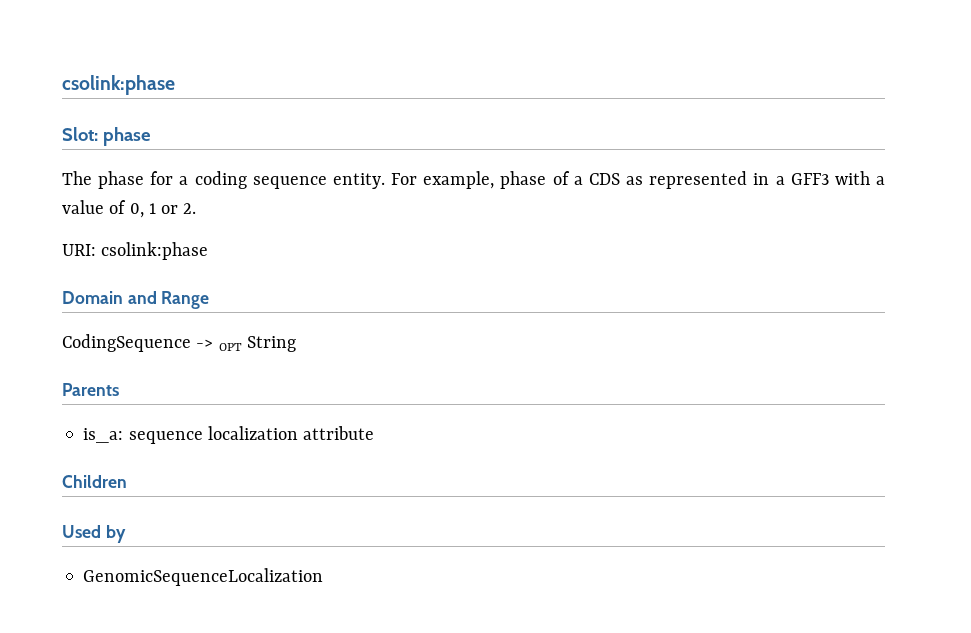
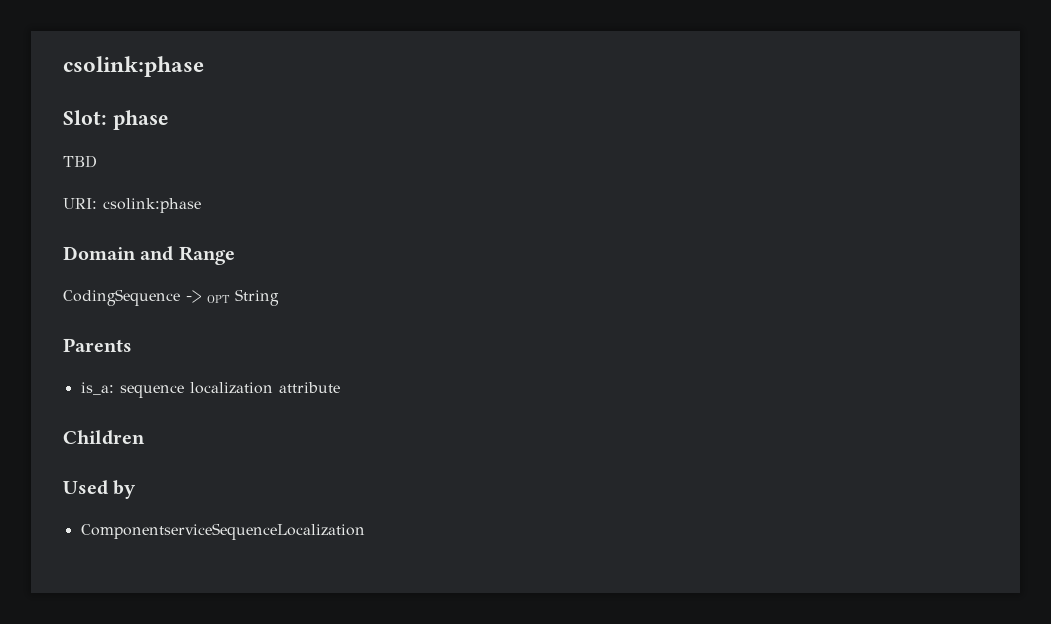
- The phase for a coding sequence entity. For example, phase of a CDS as represented in a GFF3 with a value of 0, 1 or 2.
+ TBD
- GenomicSequenceLocalization
+ ComponentserviceSequenceLocalization

